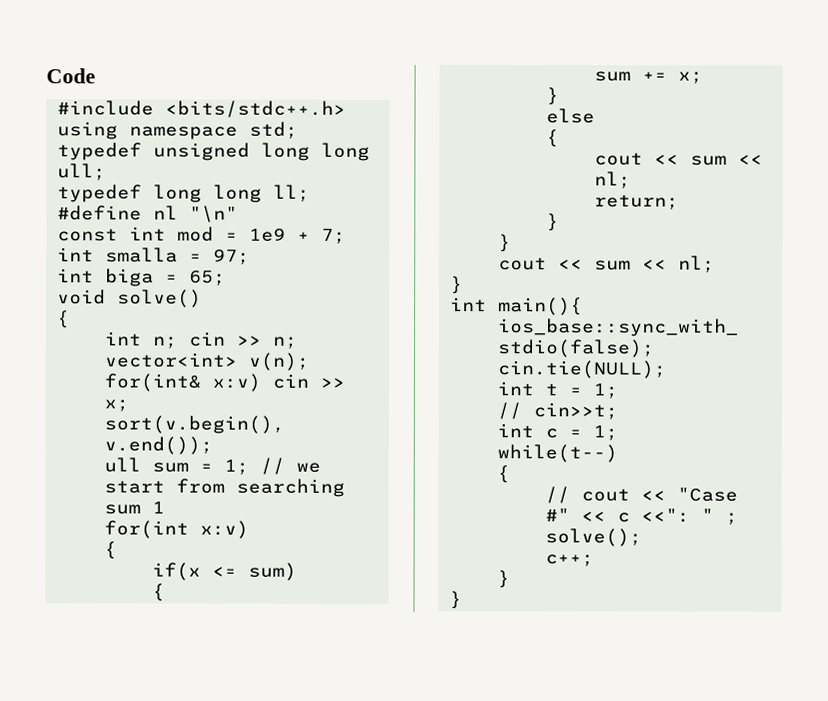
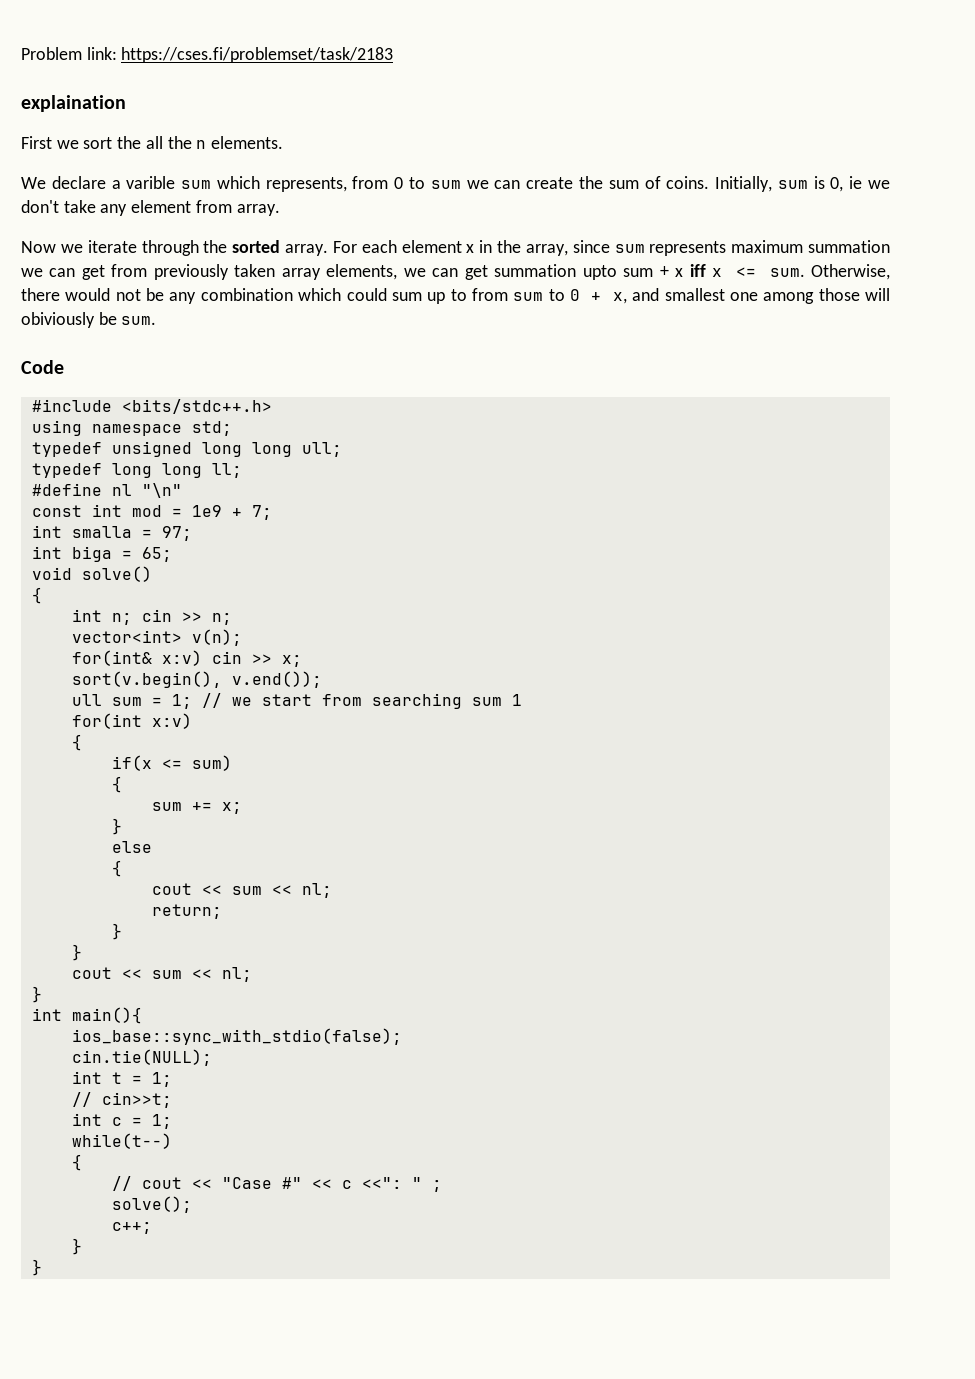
+ Problem link: https://cses.fi/problemset/task/2183
+ explaination
+ First we sort the all the n elements.
+ We declare a varible sum which represents, from 0 to sum we can create the sum of coins. Initially, sum is 0, ie we don't take any element from array.
+ Now we iterate through the sorted array. For each element x in the array, since sum represents maximum summation we can get from previously taken array elements, we can get summation upto sum + x iff x <= sum. Otherwise, there would not be any combination which could sum up to from sum to 0 + x, and smallest one among those will obiviously be sum.

